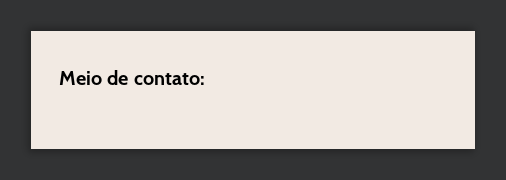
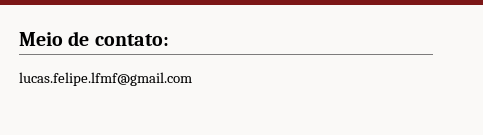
+ lucas.felipe.lfmf@gmail.com

